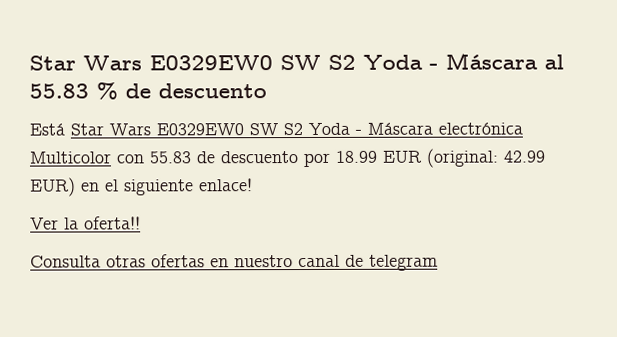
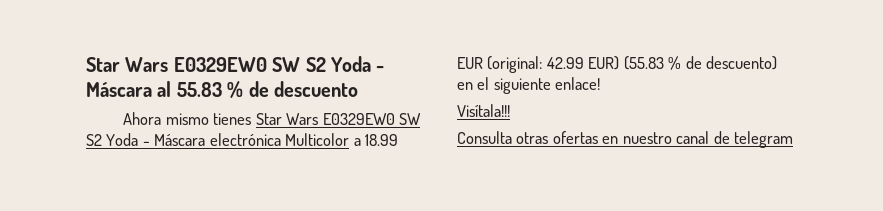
- Está Star Wars E0329EW0 SW S2 Yoda - Máscara electrónica Multicolor con 55.83 de descuento por 18.99 EUR (original: 42.99 EUR) en el siguiente enlace!
+ Ahora mismo tienes Star Wars E0329EW0 SW S2 Yoda - Máscara electrónica Multicolor a 18.99 EUR (original: 42.99 EUR) (55.83 % de descuento) en el siguiente enlace!
- Ver la oferta!!
+ Visítala!!!

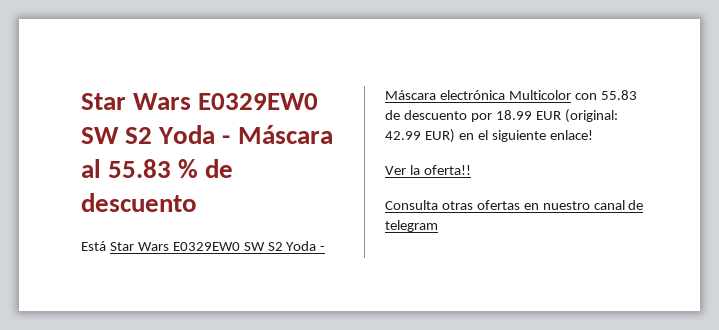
- Ahora mismo tienes Star Wars E0329EW0 SW S2 Yoda - Máscara electrónica Multicolor a 18.99 EUR (original: 42.99 EUR) (55.83 % de descuento) en el siguiente enlace!
+ Está Star Wars E0329EW0 SW S2 Yoda - Máscara electrónica Multicolor con 55.83 de descuento por 18.99 EUR (original: 42.99 EUR) en el siguiente enlace!
- Visítala!!!
+ Ver la oferta!!

